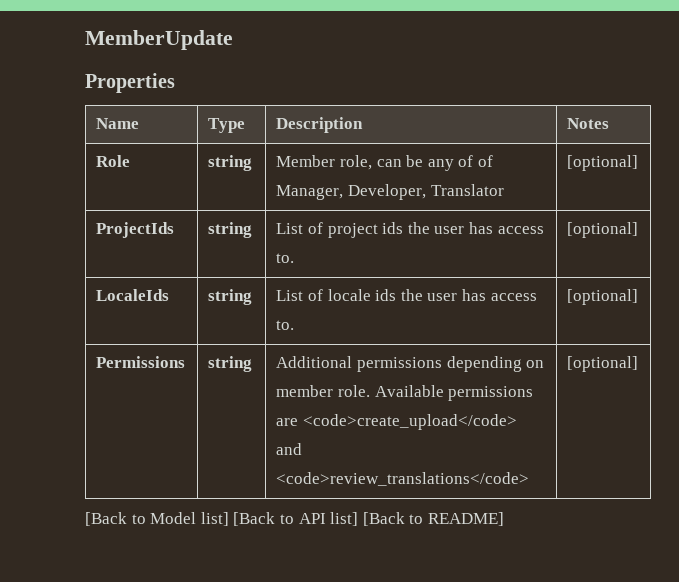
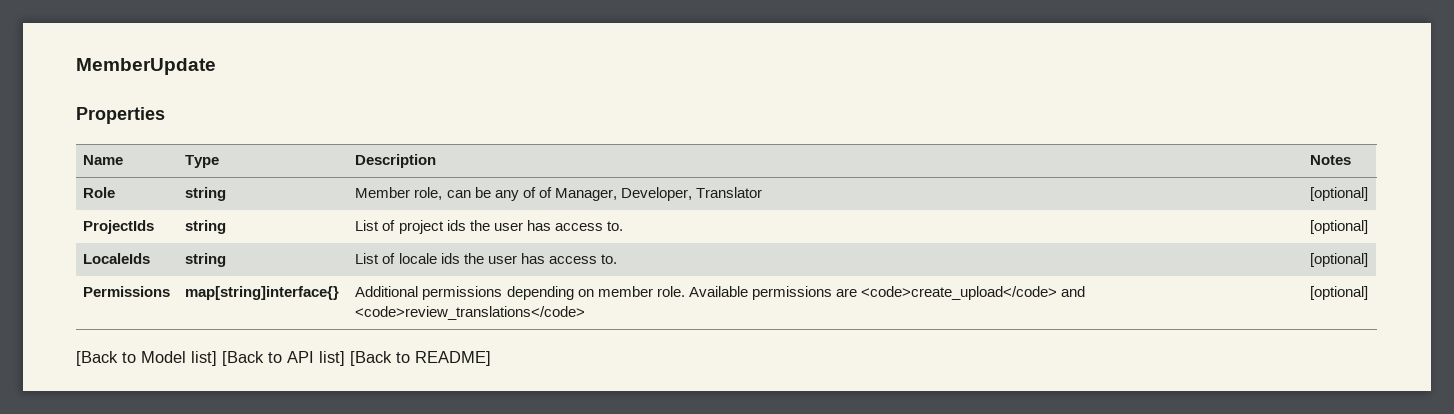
- Permissions | string | Additional permissions depending on member role. Available permissions are <code>create_upload</code> and <code>review_translations</code> | [optional]
+ Permissions | map[string]interface{} | Additional permissions depending on member role. Available permissions are <code>create_upload</code> and <code>review_translations</code> | [optional]

